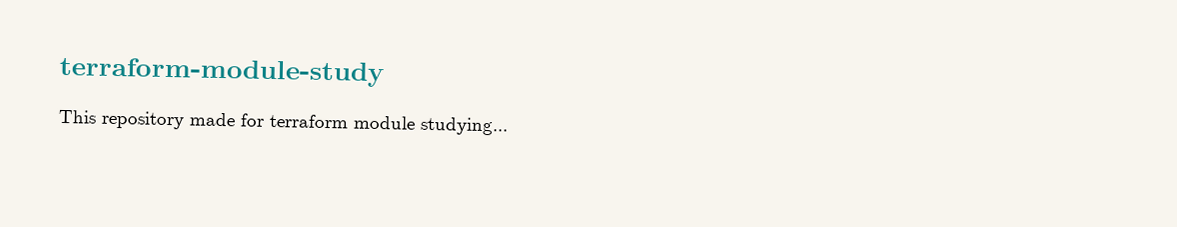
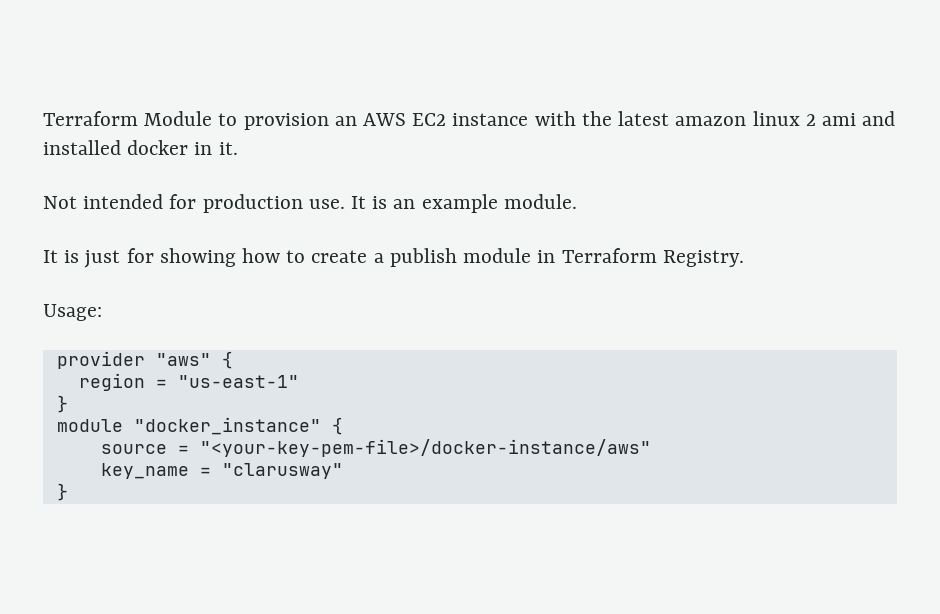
- terraform-module-study
- This repository made for terraform module studying...
+ Terraform Module to provision an AWS EC2 instance with the latest amazon linux 2 ami and installed docker in it.
+ Not intended for production use. It is an example module.
+ It is just for showing how to create a publish module in Terraform Registry.
+ Usage:
+ provider "aws" {
+ region = "us-east-1"
+ }
+ module "docker_instance" {
+ source = "<your-key-pem-file>/docker-instance/aws"
+ key_name = "clarusway"
+ }

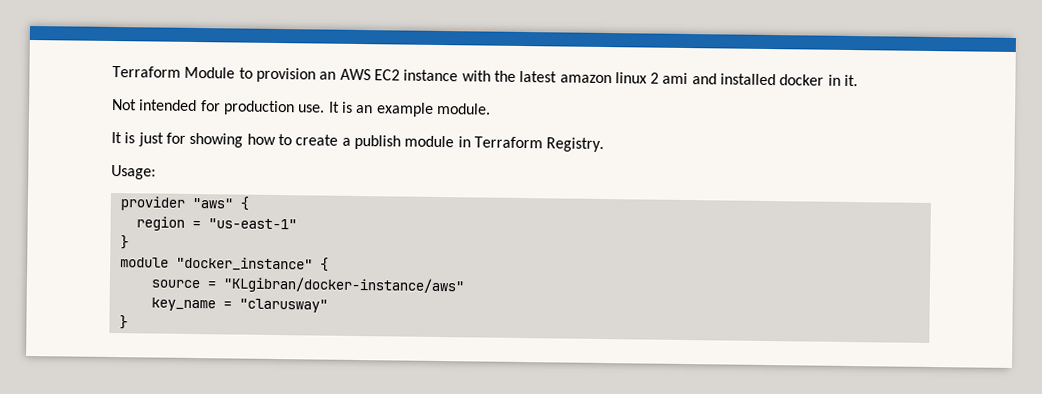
- source = "<your-key-pem-file>/docker-instance/aws"
+ source = "KLgibran/docker-instance/aws"

